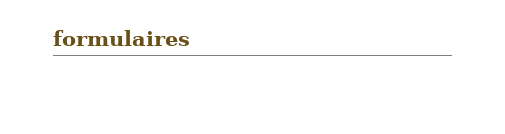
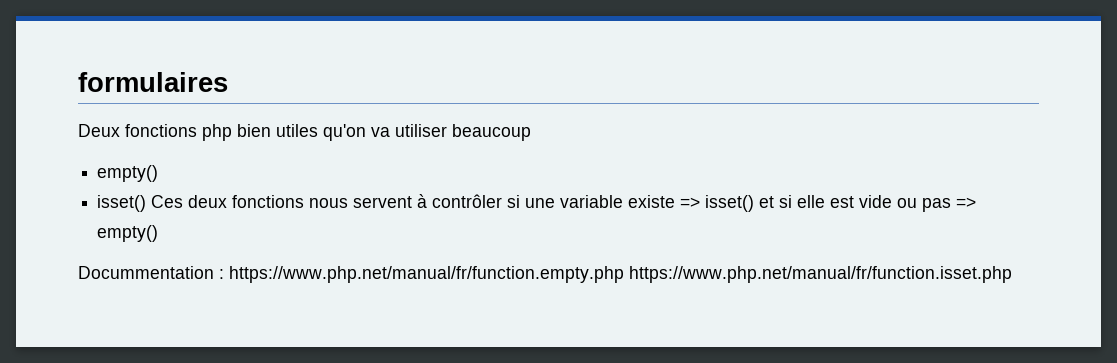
+ Deux fonctions php bien utiles qu'on va utiliser beaucoup
+ empty()
+ isset() Ces deux fonctions nous servent à contrôler si une variable existe => isset() et si elle est vide ou pas => empty()
+ Docummentation : https://www.php.net/manual/fr/function.empty.php https://www.php.net/manual/fr/function.isset.php

